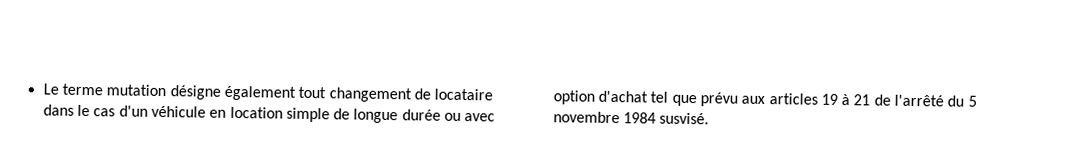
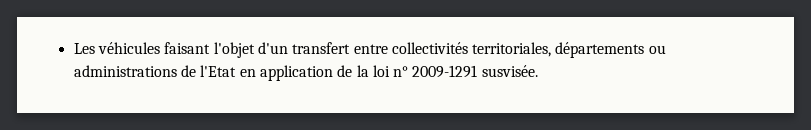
- Le terme mutation désigne également tout changement de locataire dans le cas d'un véhicule en location simple de longue durée ou avec option d'achat tel que prévu aux articles 19 à 21 de l'arrêté du 5 novembre 1984 susvisé.
+ Les véhicules faisant l'objet d'un transfert entre collectivités territoriales, départements ou administrations de l'Etat en application de la loi n° 2009-1291 susvisée.

